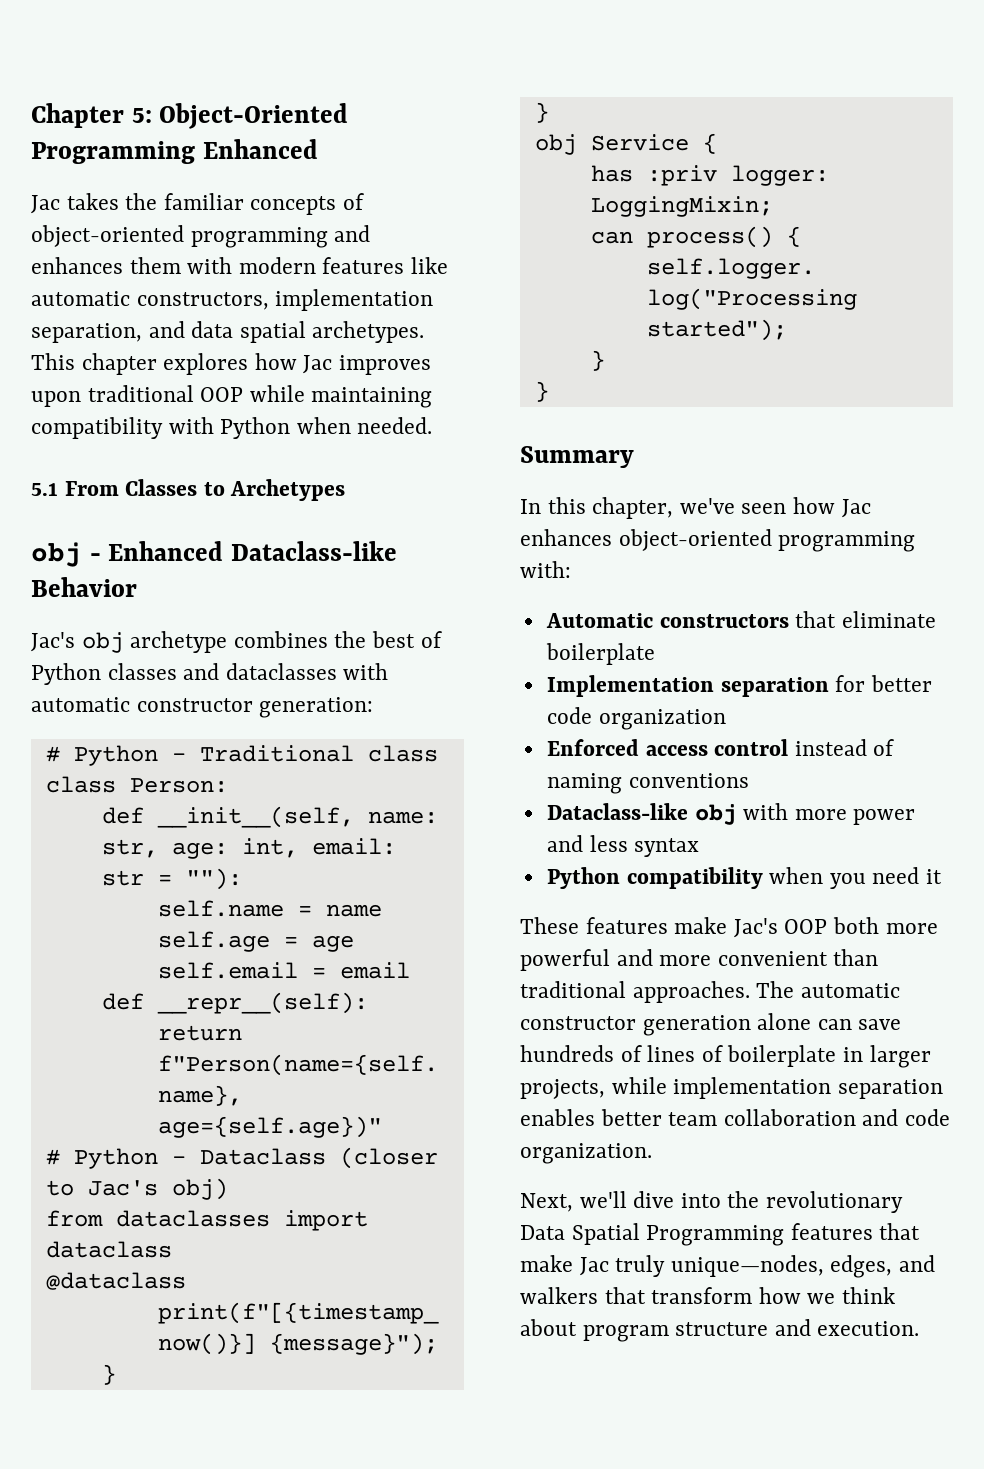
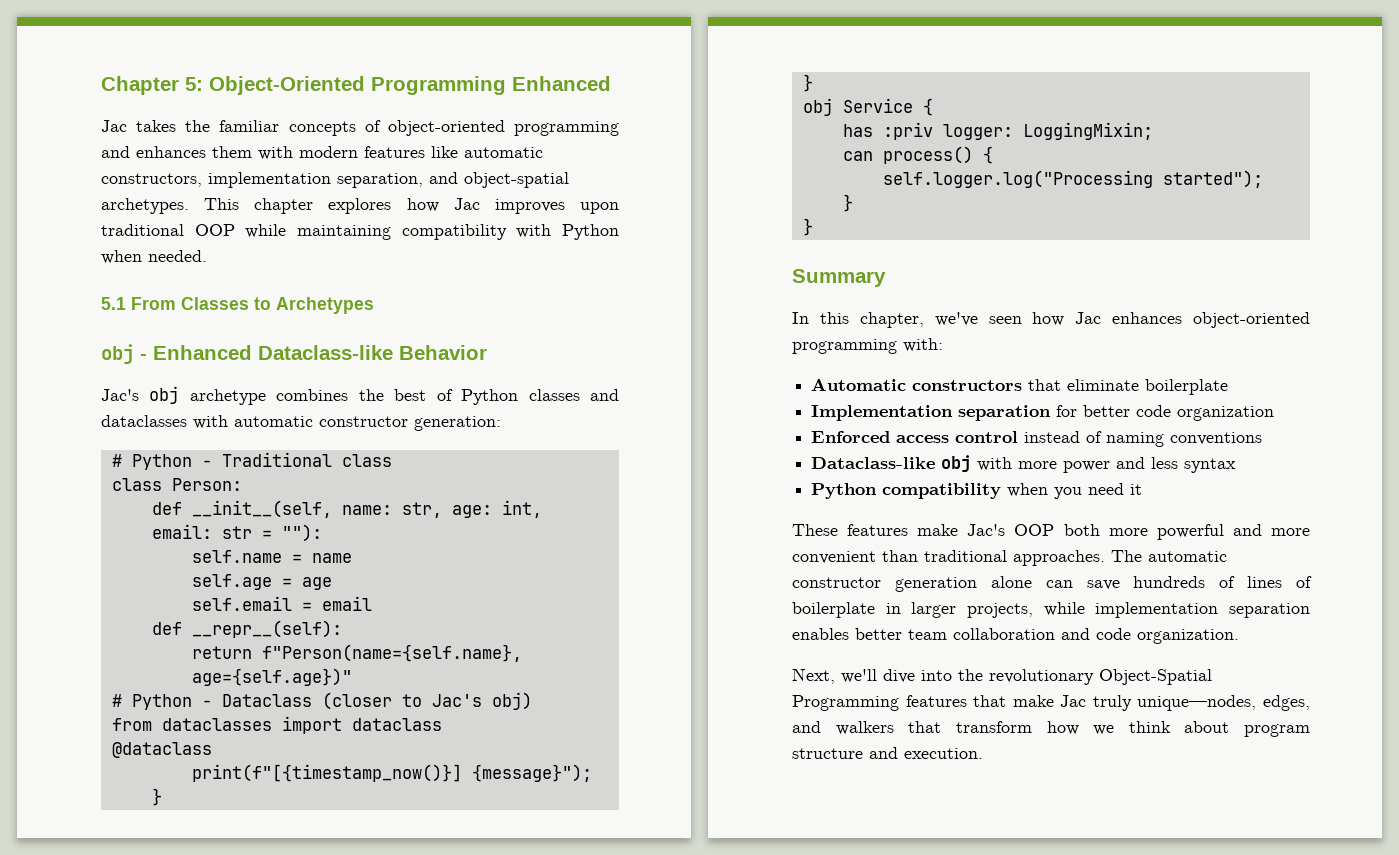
- Jac takes the familiar concepts of object-oriented programming and enhances them with modern features like automatic constructors, implementation separation, and data spatial archetypes.
+ Jac takes the familiar concepts of object-oriented programming and enhances them with modern features like automatic constructors, implementation separation, and object-spatial archetypes.
- Next, we'll dive into the revolutionary Data Spatial Programming features that make Jac truly unique—nodes, edges, and walkers that transform how we think about program structure and execution.
+ Next, we'll dive into the revolutionary Object-Spatial Programming features that make Jac truly unique—nodes, edges, and walkers that transform how we think about program structure and execution.

